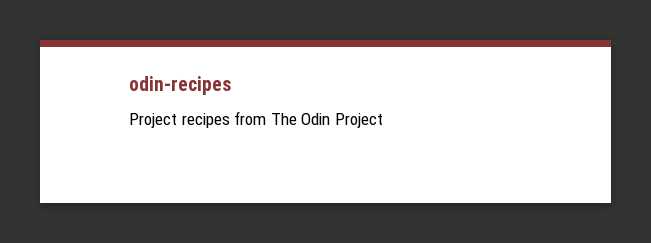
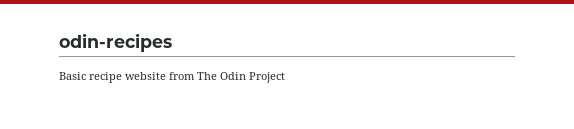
- Project recipes from The Odin Project
+ Basic recipe website from The Odin Project

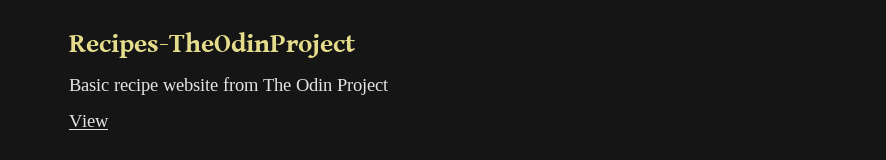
- odin-recipes
+ Recipes-TheOdinProject
+ View

